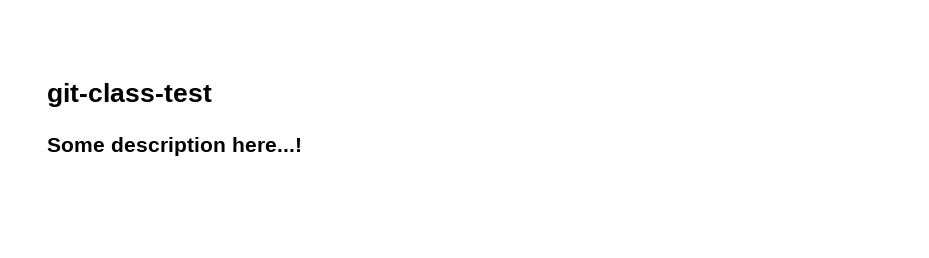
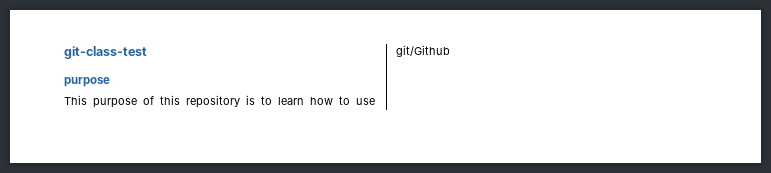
  git-class-test
- Some description here...!
+ purpose
+ This purpose of this repository is to learn how to use git/Github

